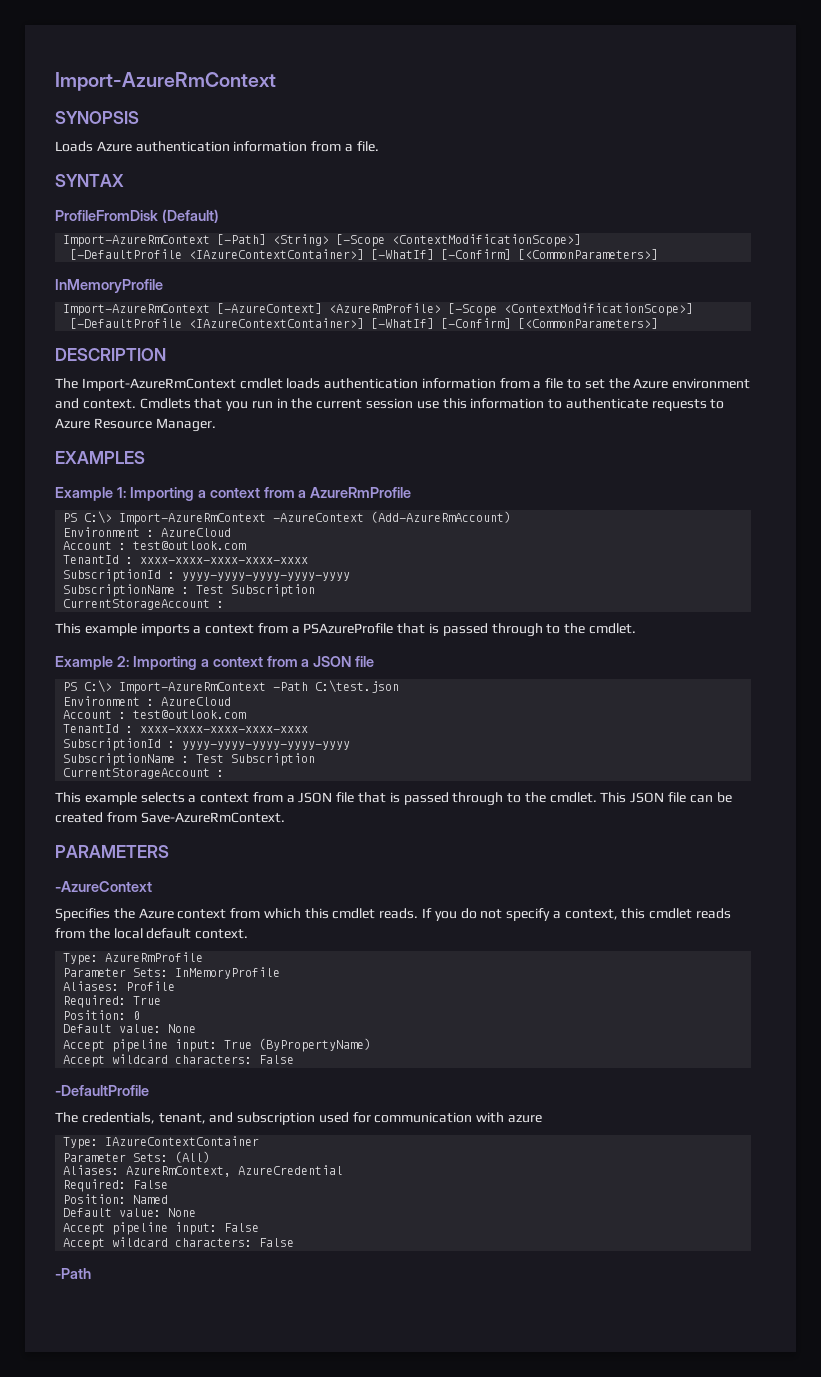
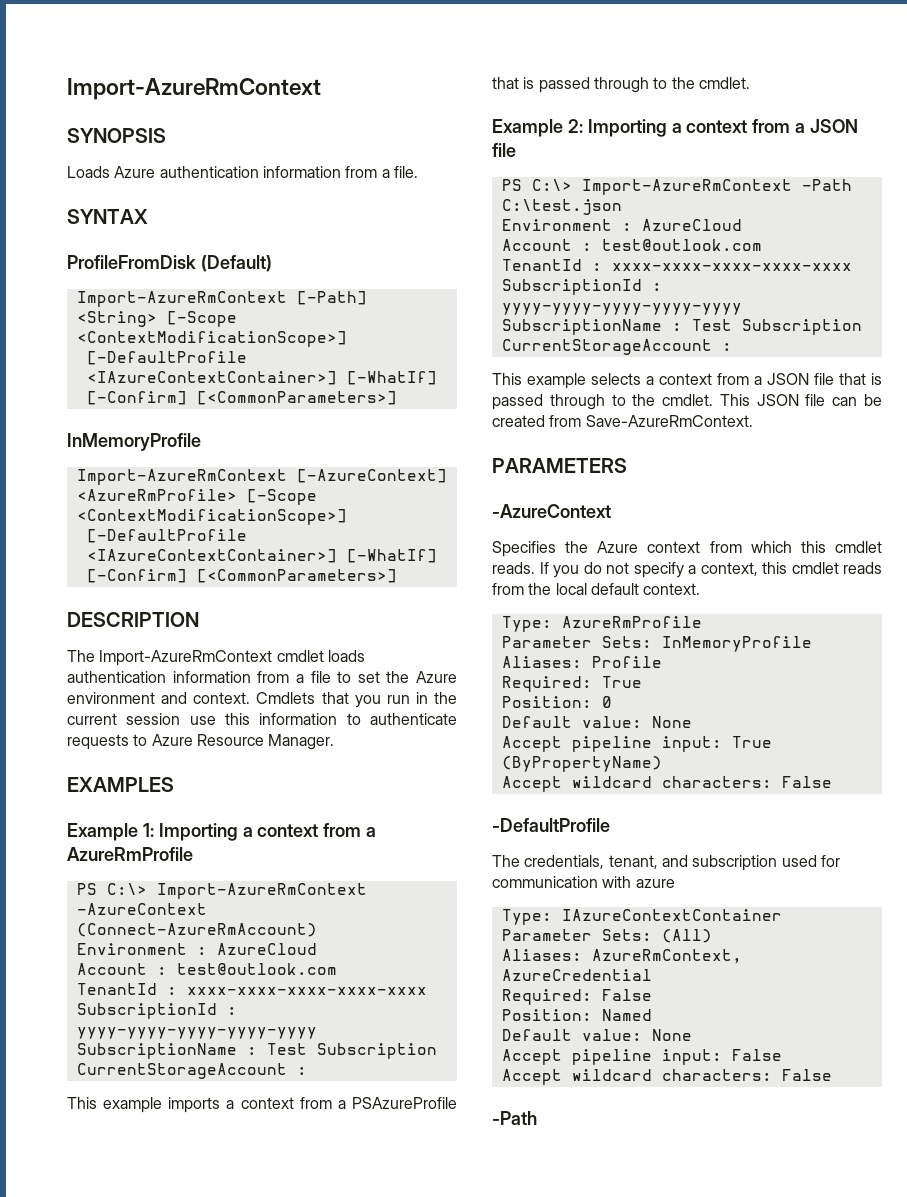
- PS C:\> Import-AzureRmContext -AzureContext (Add-AzureRmAccount)
+ PS C:\> Import-AzureRmContext -AzureContext (Connect-AzureRmAccount)

